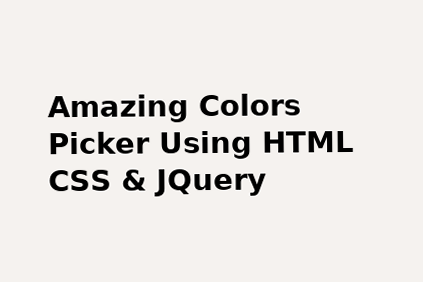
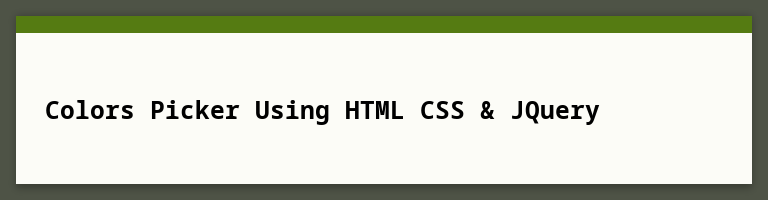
- Amazing Colors Picker Using HTML CSS & JQuery
+ Colors Picker Using HTML CSS & JQuery

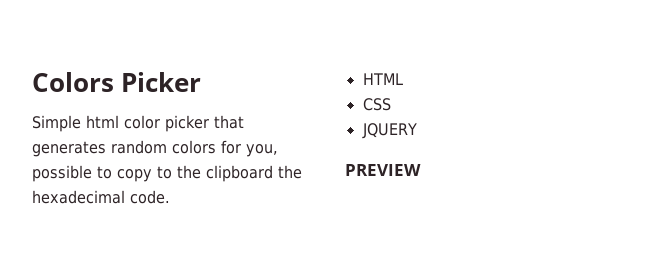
- Colors Picker Using HTML CSS & JQuery
+ Colors Picker
+ Simple html color picker that generates random colors for you, possible to copy to the clipboard the hexadecimal code.
+ HTML
+ CSS
+ JQUERY
+ PREVIEW

